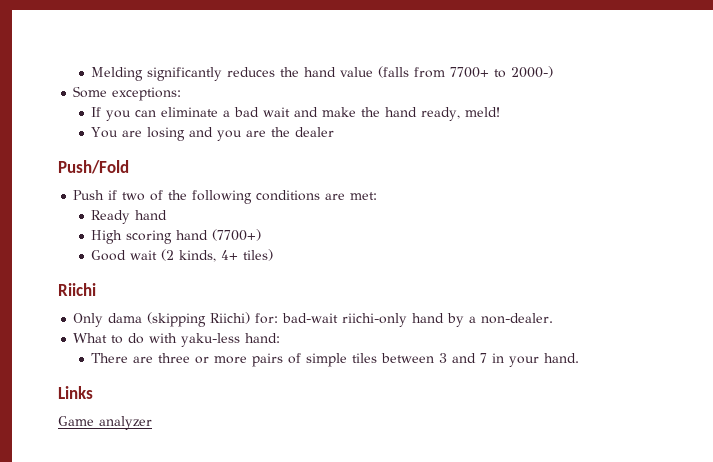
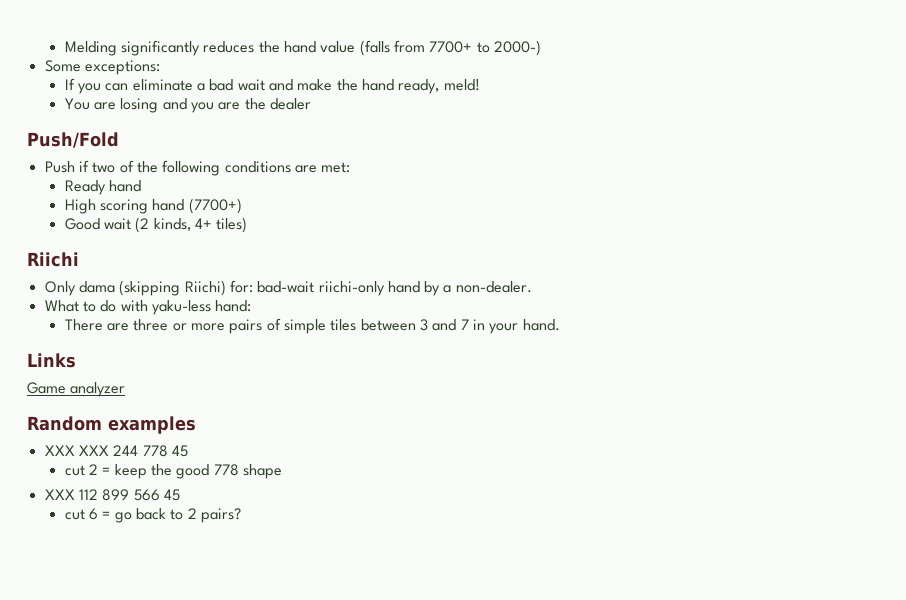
+ Random examples
+ XXX XXX 244 778 45
+ cut 2 = keep the good 778 shape
+ XXX 112 899 566 45
+ cut 6 = go back to 2 pairs?

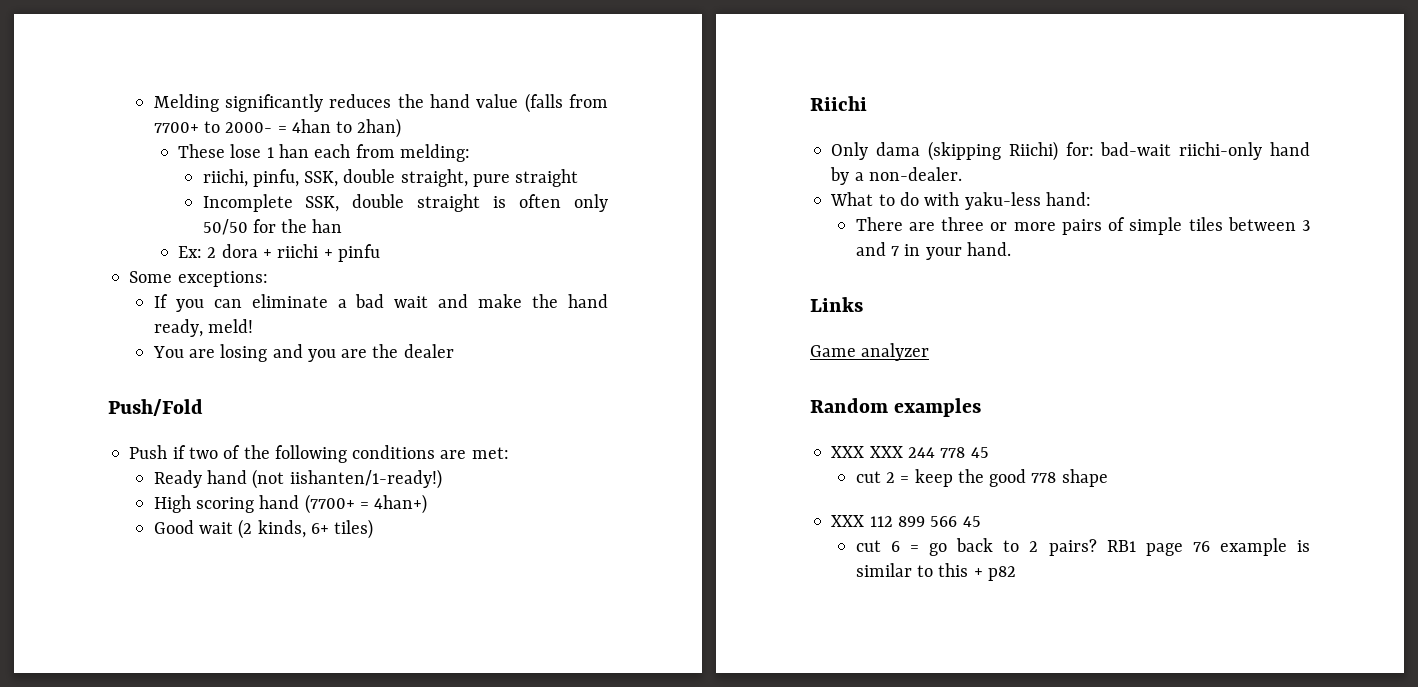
- Melding significantly reduces the hand value (falls from 7700+ to 2000-)
+ Melding significantly reduces the hand value (falls from 7700+ to 2000- = 4han to 2han)
+ These lose 1 han each from melding:
+ riichi, pinfu, SSK, double straight, pure straight
+ Incomplete SSK, double straight is often only 50/50 for the han
+ Ex: 2 dora + riichi + pinfu
- Ready hand
+ Ready hand (not iishanten/1-ready!)
- High scoring hand (7700+)
+ High scoring hand (7700+ = 4han+)
- Good wait (2 kinds, 4+ tiles)
+ Good wait (2 kinds, 6+ tiles)
+ RB1 page 76 example is similar to this + p82

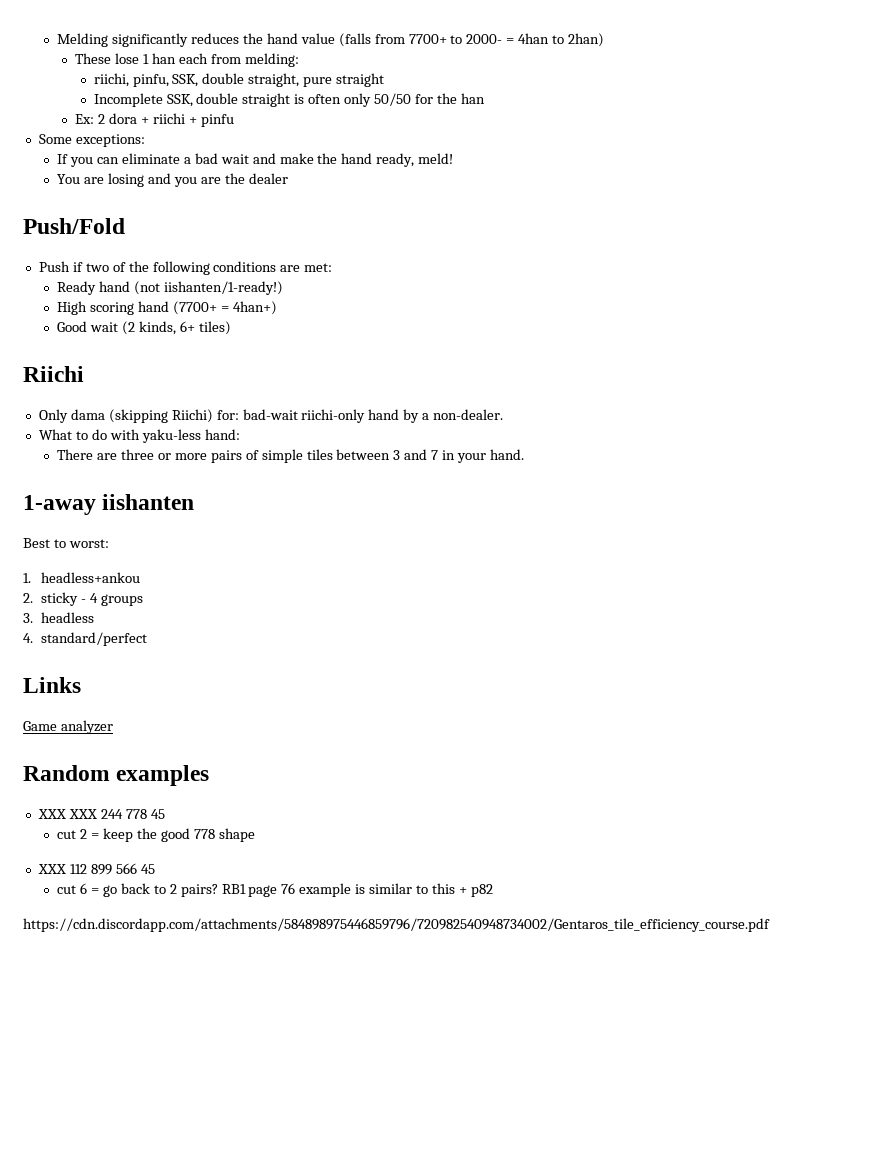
+ 1-away iishanten
+ Best to worst:
+ 1. headless+ankou
+ 2. sticky - 4 groups
+ 3. headless
+ 4. standard/perfect
+ https://cdn.discordapp.com/attachments/584898975446859796/720982540948734002/Gentaros_tile_efficiency_course.pdf

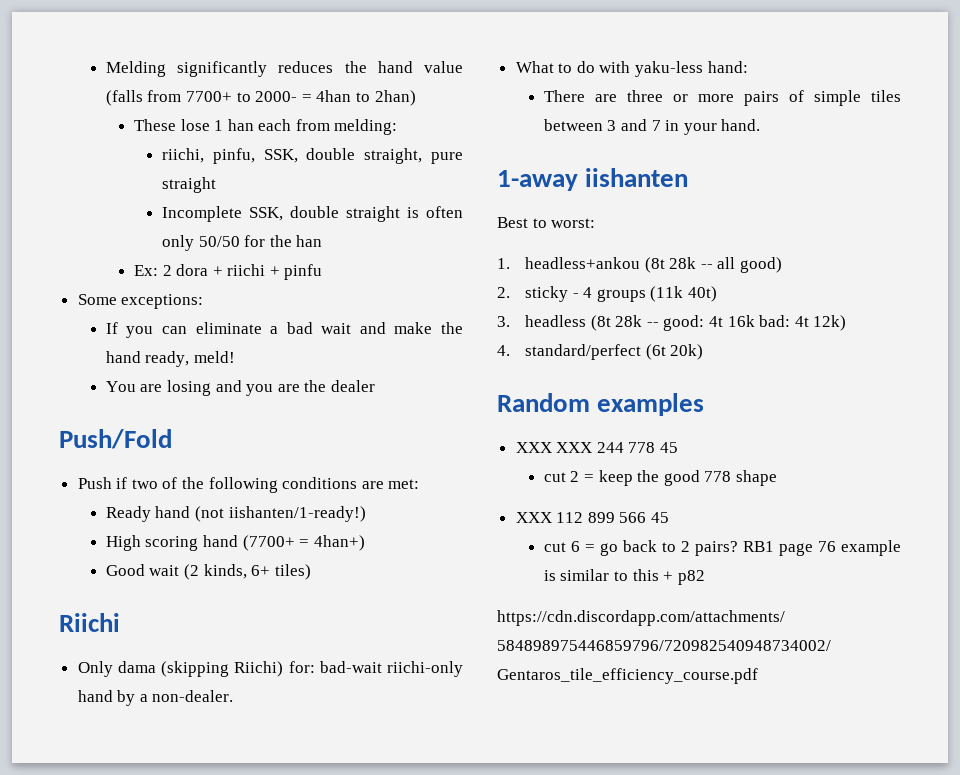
- 1. headless+ankou
+ 1. headless+ankou (8t 28k -- all good)
- 2. sticky - 4 groups
+ 2. sticky - 4 groups (11k 40t)
- 3. headless
+ 3. headless (8t 28k -- good: 4t 16k bad: 4t 12k)
- 4. standard/perfect
- Links
- Game analyzer
+ 4. standard/perfect (6t 20k)

